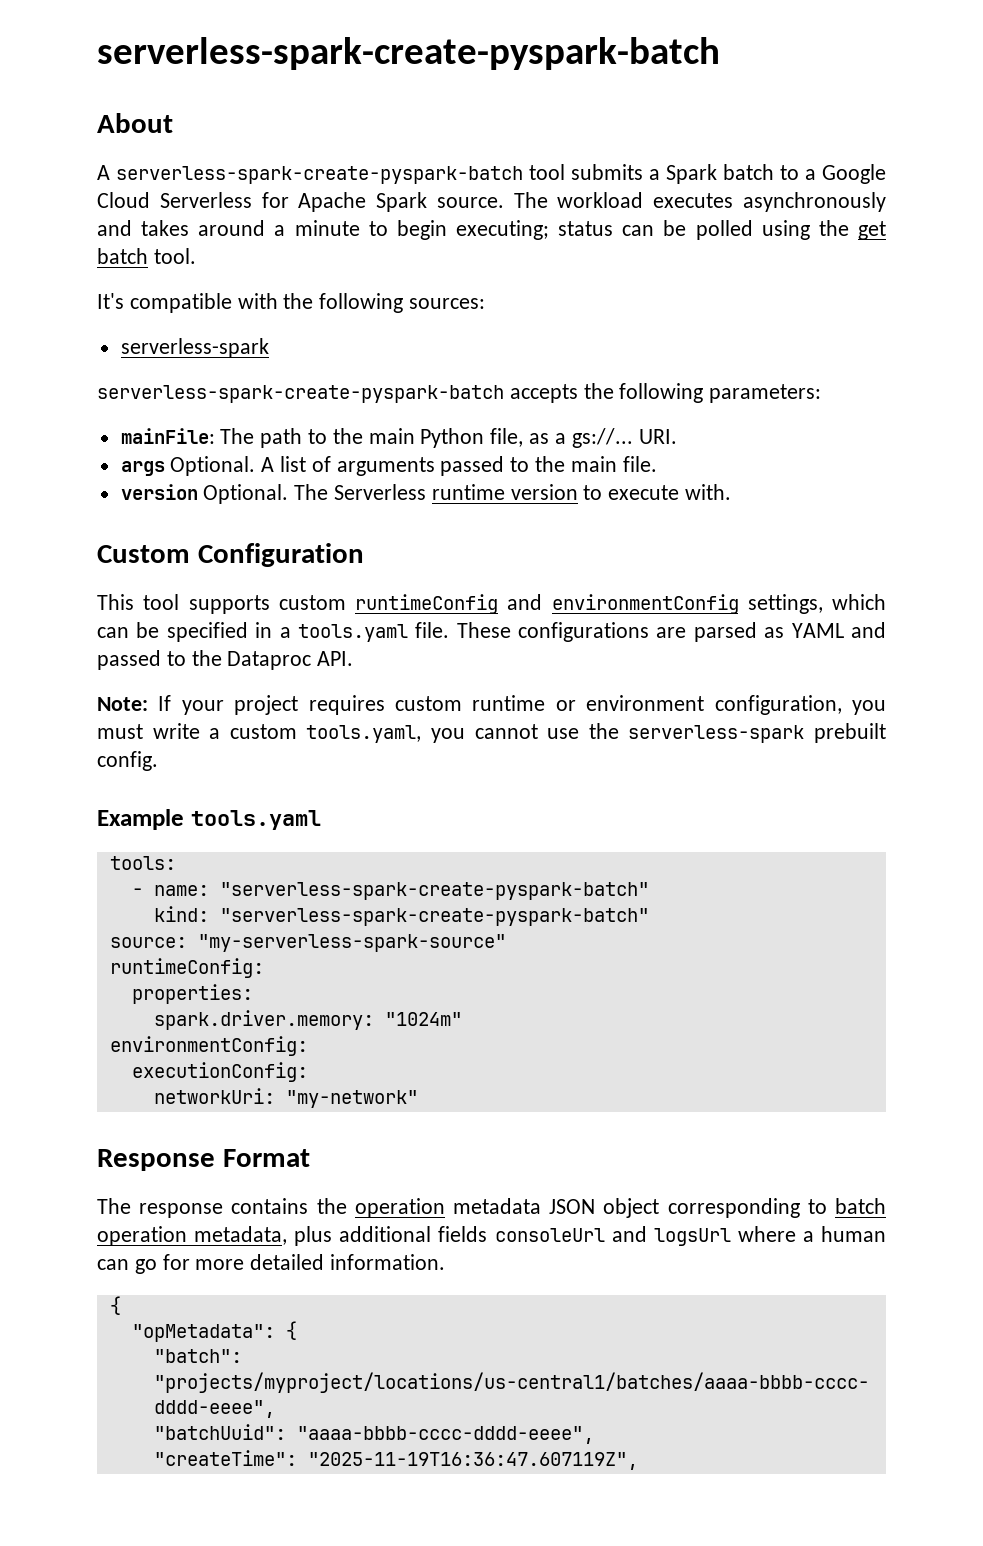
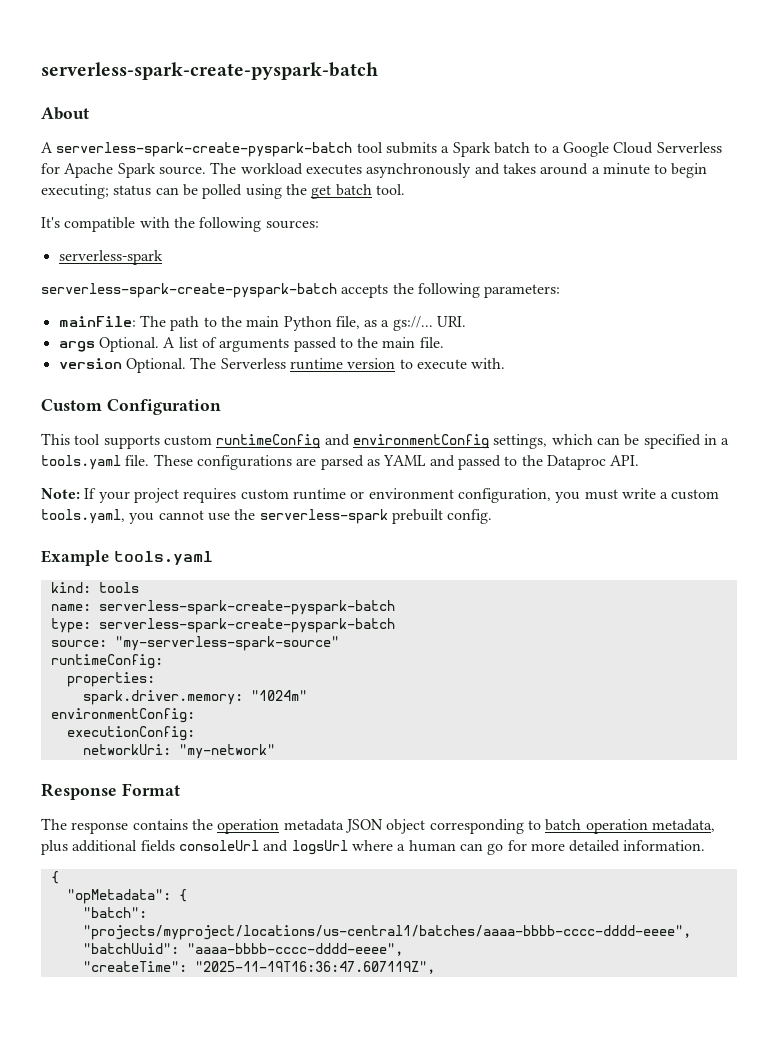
- tools:
- - name: "serverless-spark-create-pyspark-batch"
- kind: "serverless-spark-create-pyspark-batch"
+ kind: tools
+ name: serverless-spark-create-pyspark-batch
+ type: serverless-spark-create-pyspark-batch

